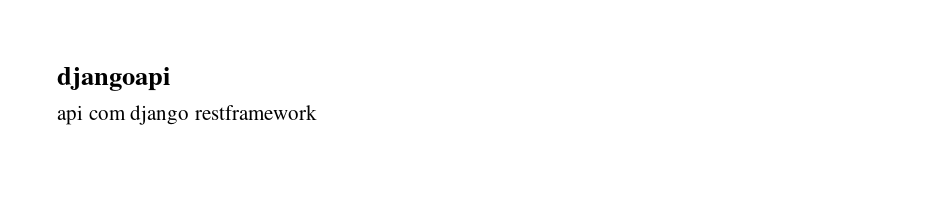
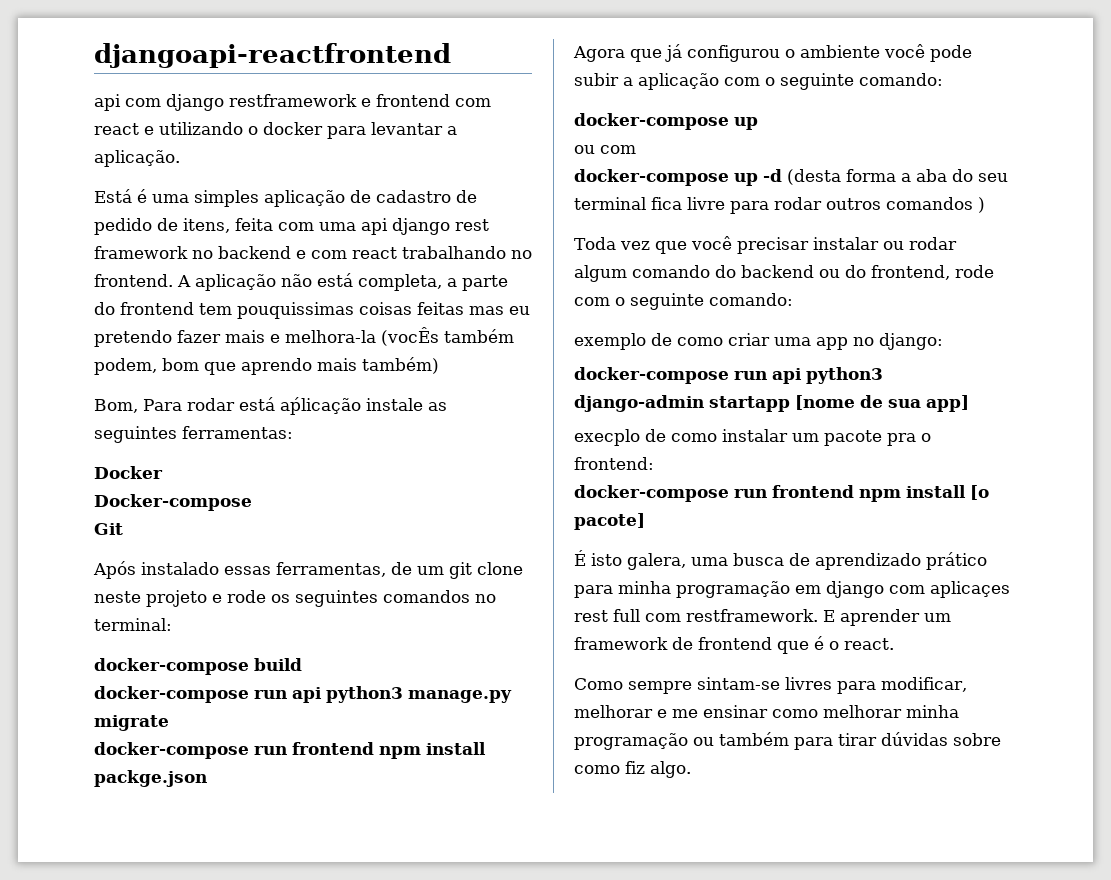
- djangoapi
+ djangoapi-reactfrontend
- api com django restframework
+ api com django restframework e frontend com react e utilizando o docker para levantar a aplicação.
+ Está é uma simples aplicação de cadastro de pedido de itens, feita com uma api django rest framework no backend e com react trabalhando no frontend. A aplicação não está completa, a parte do frontend tem pouquissimas coisas feitas mas eu pretendo fazer mais e melhora-la (vocÊs também podem, bom que aprendo mais também)
+ Bom, Para rodar está aṕlicação instale as seguintes ferramentas:
+ Docker
+ Docker-compose
+ Git
+ Após instalado essas ferramentas, de um git clone neste projeto e rode os seguintes comandos no terminal:
+ docker-compose build
+ docker-compose run api python3 manage.py migrate
+ docker-compose run frontend npm install packge.json
+ Agora que já configurou o ambiente você pode subir a aplicação com o seguinte comando:
+ docker-compose up
+ ou com
+ docker-compose up -d (desta forma a aba do seu terminal fica livre para rodar outros comandos )
+ Toda vez que você precisar instalar ou rodar algum comando do backend ou do frontend, rode com o seguinte comando:
+ exemplo de como criar uma app no django:
+ docker-compose run api python3 django-admin startapp [nome de sua app]
+ execplo de como instalar um pacote pra o frontend:
+ docker-compose run frontend npm install [o pacote]
+ É isto galera, uma busca de aprendizado prático para minha programação em django com aplicaçes rest full com restframework. E aprender um framework de frontend que é o react.
+ Como sempre sintam-se livres para modificar, melhorar e me ensinar como melhorar minha programação ou também para tirar dúvidas sobre como fiz algo.

